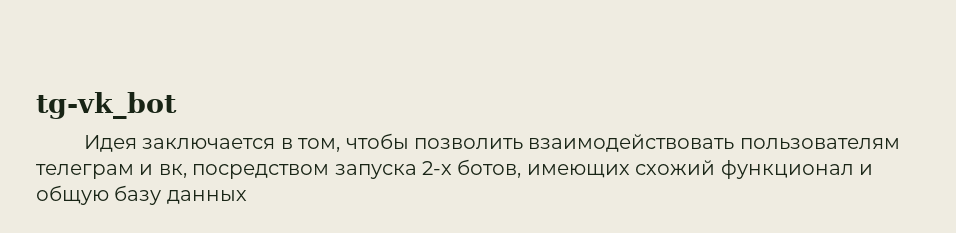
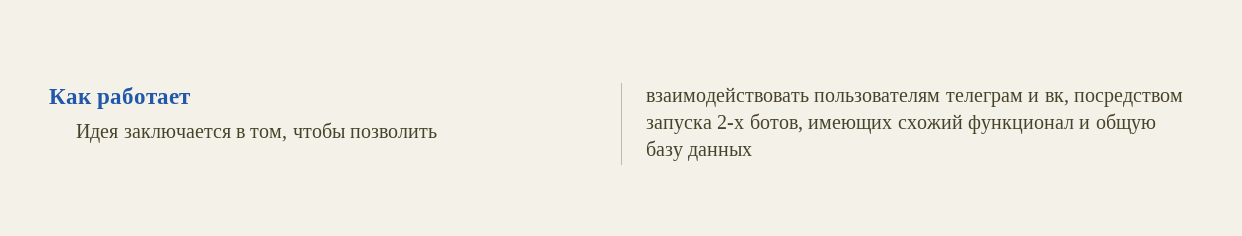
- tg-vk_bot
+ Как работает

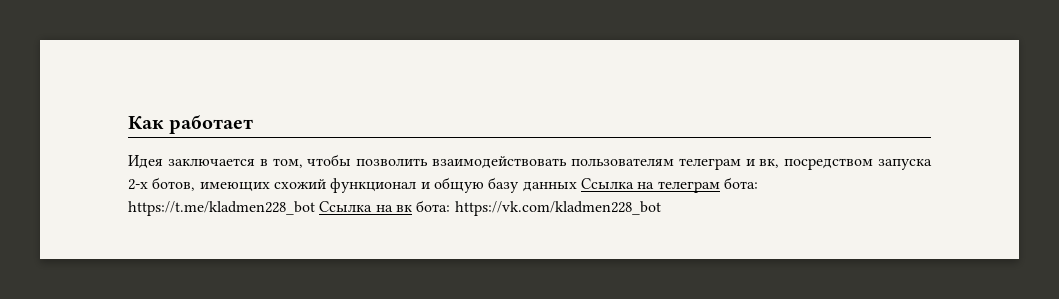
- Идея заключается в том, чтобы позволить взаимодействовать пользователям телеграм и вк, посредством запуска 2-х ботов, имеющих схожий функционал и общую базу данных
+ Идея заключается в том, чтобы позволить взаимодействовать пользователям телеграм и вк, посредством запуска 2-х ботов, имеющих схожий функционал и общую базу данных Ссылка на телеграм бота: https://t.me/kladmen228_bot Ссылка на вк бота: https://vk.com/kladmen228_bot

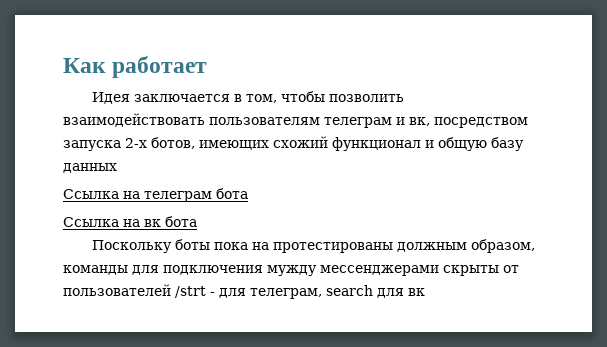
- Идея заключается в том, чтобы позволить взаимодействовать пользователям телеграм и вк, посредством запуска 2-х ботов, имеющих схожий функционал и общую базу данных Ссылка на телеграм бота: https://t.me/kladmen228_bot Ссылка на вк бота: https://vk.com/kladmen228_bot
+ Идея заключается в том, чтобы позволить взаимодействовать пользователям телеграм и вк, посредством запуска 2-х ботов, имеющих схожий функционал и общую базу данных
+ Ссылка на телеграм бота
+ Ссылка на вк бота
+ Поскольку боты пока на протестированы должным образом, команды для подключения мужду мессенджерами скрыты от пользователей /strt - для телеграм, search для вк

